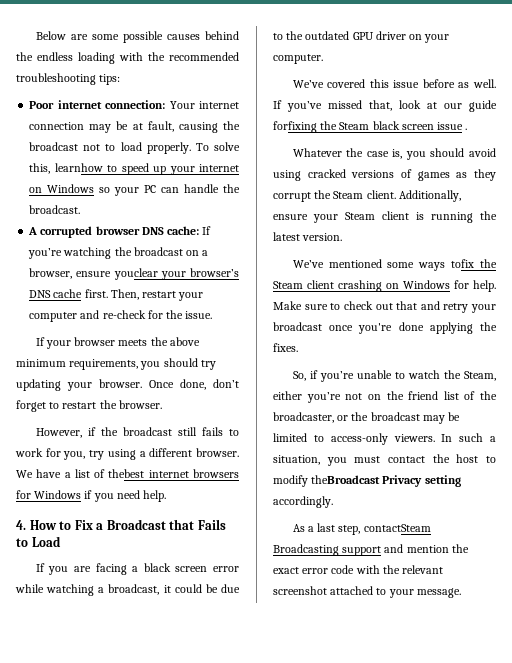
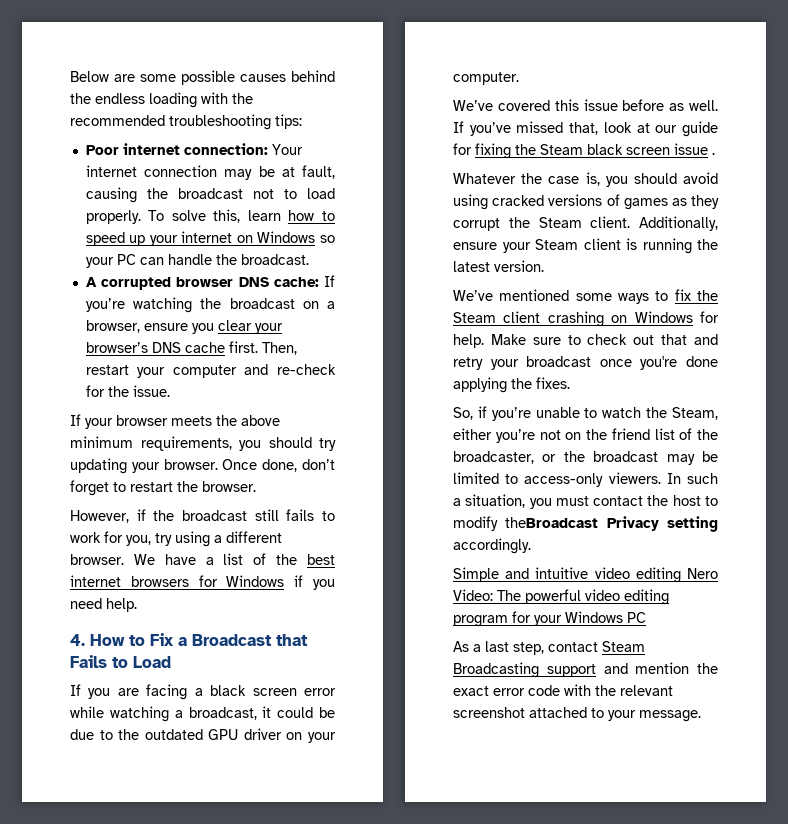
- To solve this, learnhow to speed up your internet on Windows so your PC can handle the broadcast.
+ To solve this, learn how to speed up your internet on Windows so your PC can handle the broadcast.
- A corrupted browser DNS cache: If you’re watching the broadcast on a browser, ensure youclear your browser’s DNS cache first.
+ A corrupted browser DNS cache: If you’re watching the broadcast on a browser, ensure you clear your browser’s DNS cache first.
- We have a list of thebest internet browsers for Windows if you need help.
+ We have a list of the best internet browsers for Windows if you need help.
- If you’ve missed that, look at our guide forfixing the Steam black screen issue .
+ If you’ve missed that, look at our guide for fixing the Steam black screen issue .
- We’ve mentioned some ways tofix the Steam client crashing on Windows for help.
+ We’ve mentioned some ways to fix the Steam client crashing on Windows for help.
+ Simple and intuitive video editing Nero Video: The powerful video editing program for your Windows PC
- As a last step, contactSteam Broadcasting support and mention the exact error code with the relevant screenshot attached to your message.
+ As a last step, contact Steam Broadcasting support and mention the exact error code with the relevant screenshot attached to your message.

